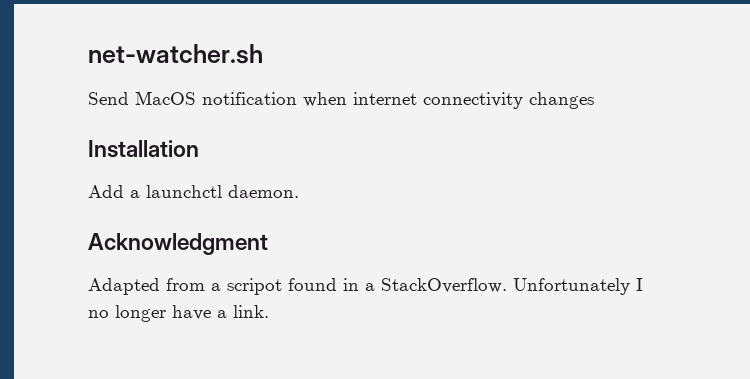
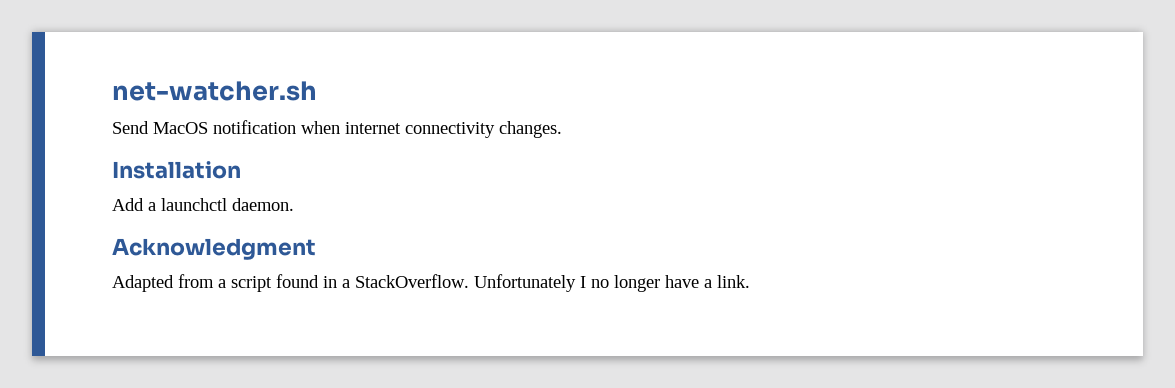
- Send MacOS notification when internet connectivity changes
+ Send MacOS notification when internet connectivity changes.
- Adapted from a scripot found in a StackOverflow.
+ Adapted from a script found in a StackOverflow.

